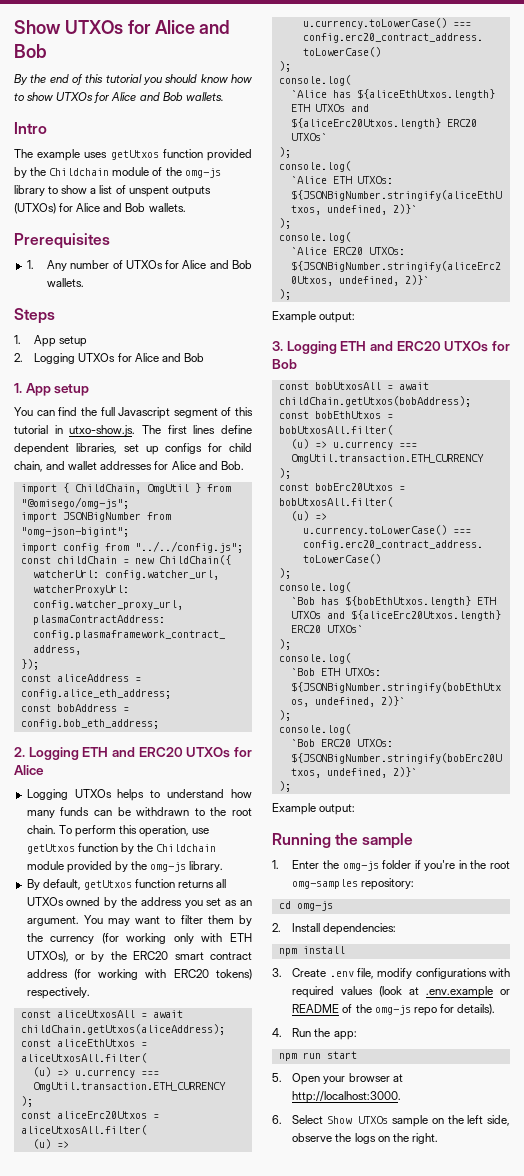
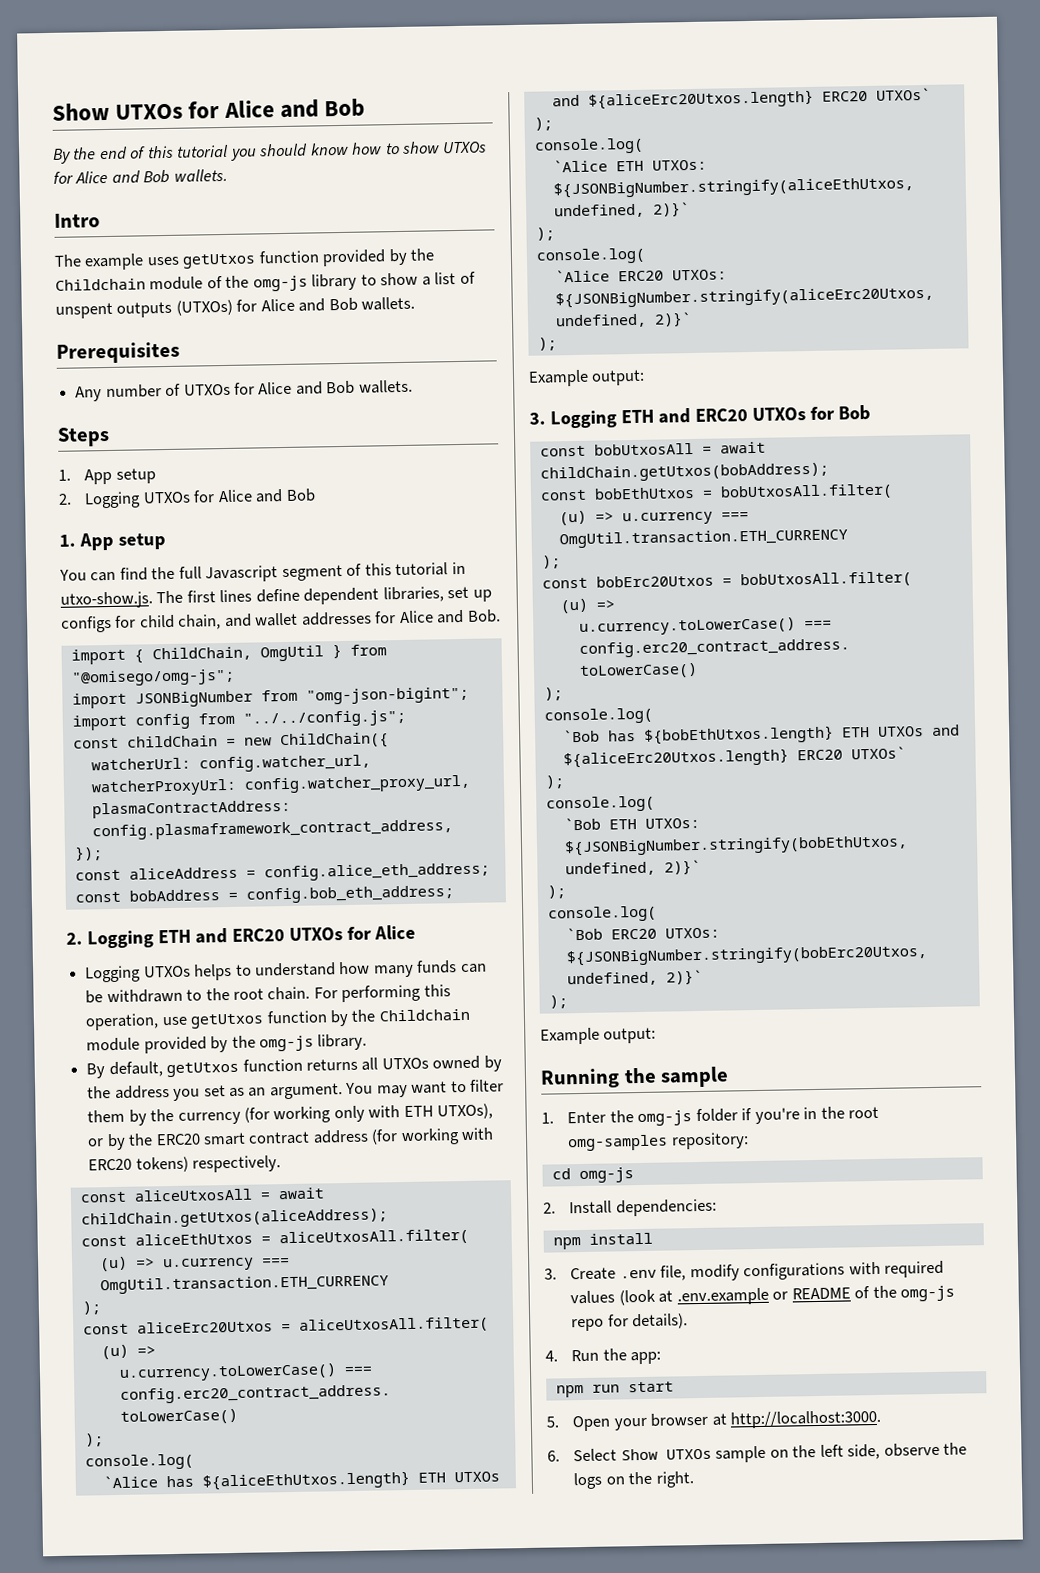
- 1. Any number of UTXOs for Alice and Bob wallets.
+ Any number of UTXOs for Alice and Bob wallets.
- To perform this operation, use getUtxos function by the Childchain module provided by the omg-js library.
+ For performing this operation, use getUtxos function by the Childchain module provided by the omg-js library.

